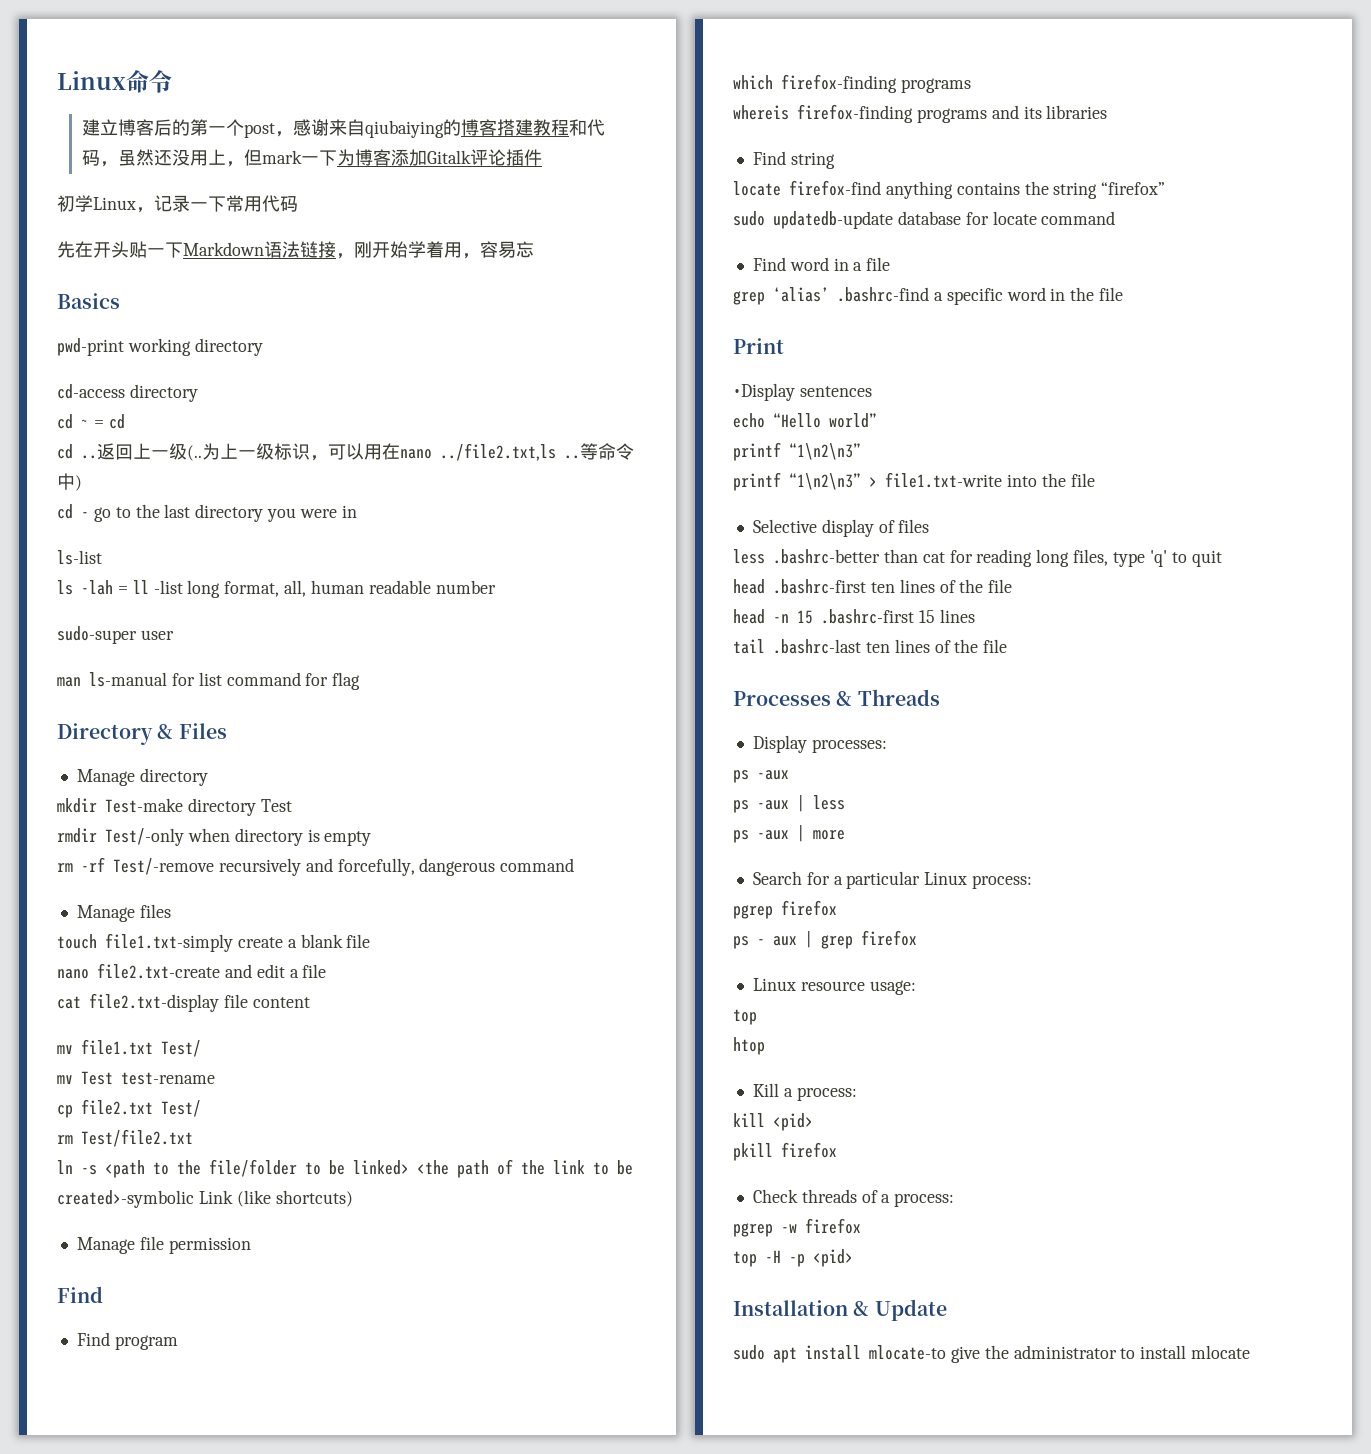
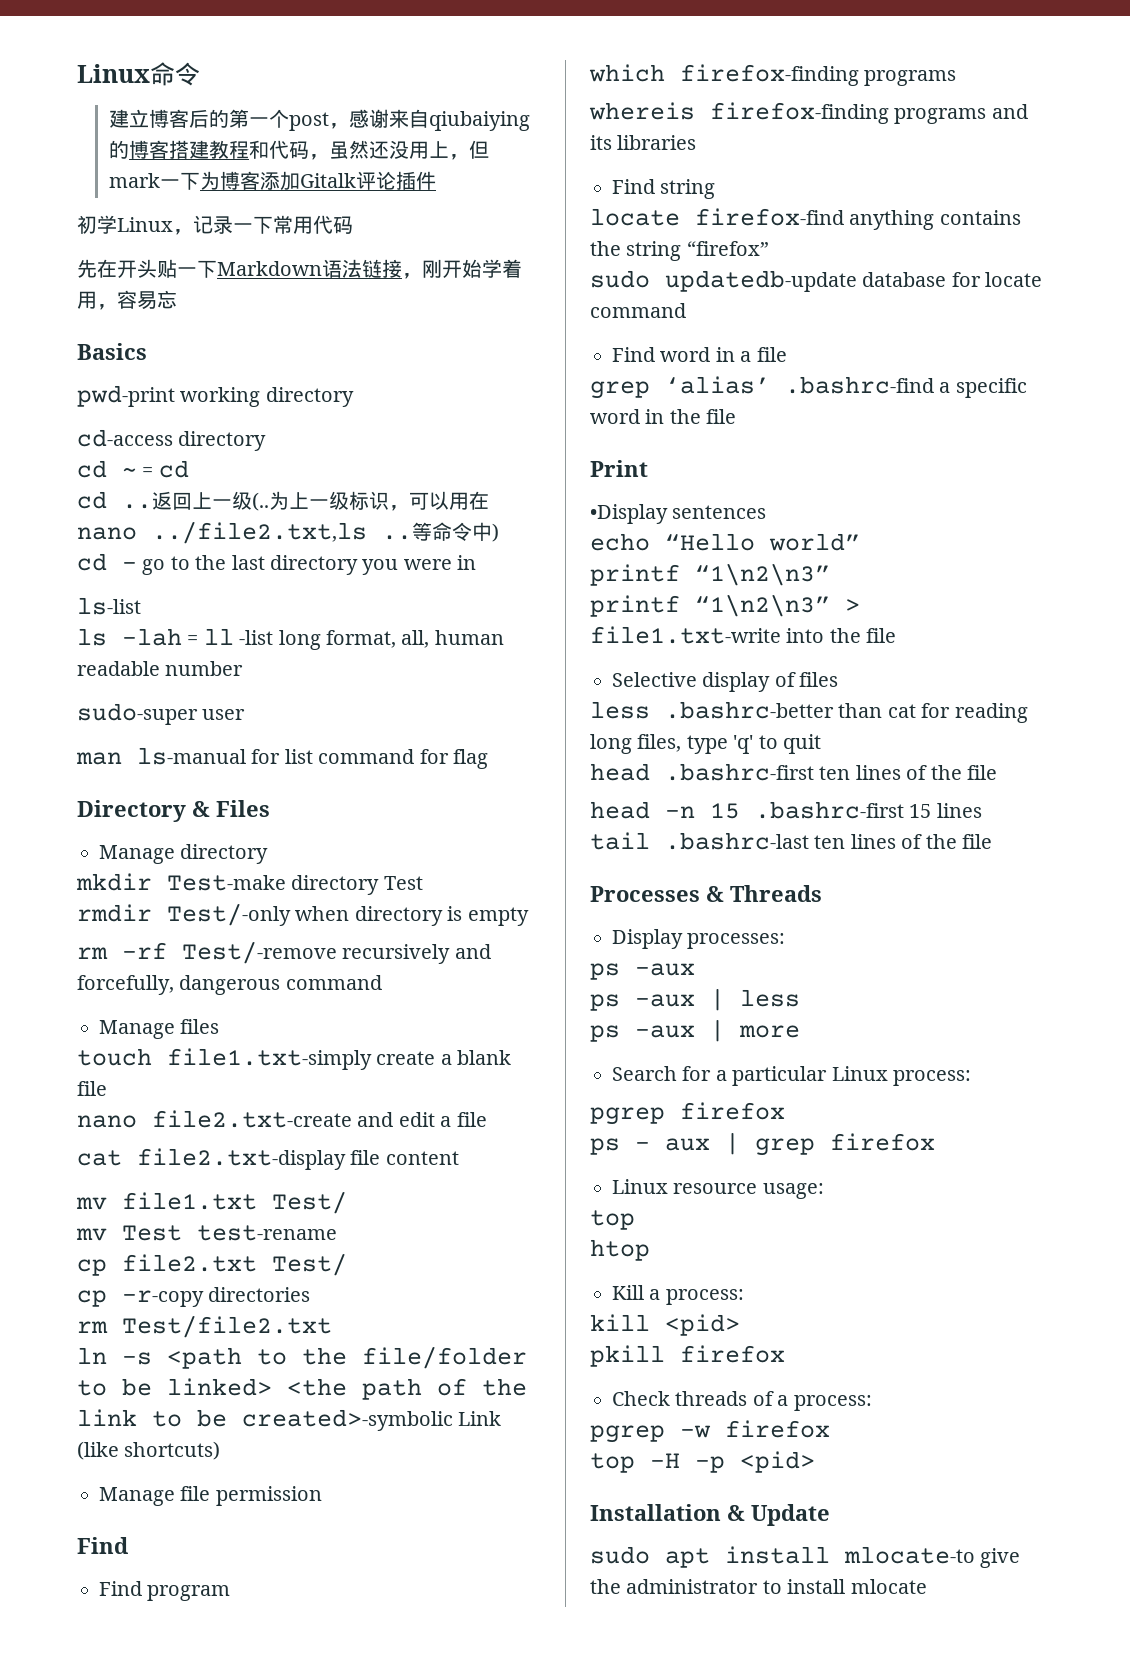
+ cp -r-copy directories

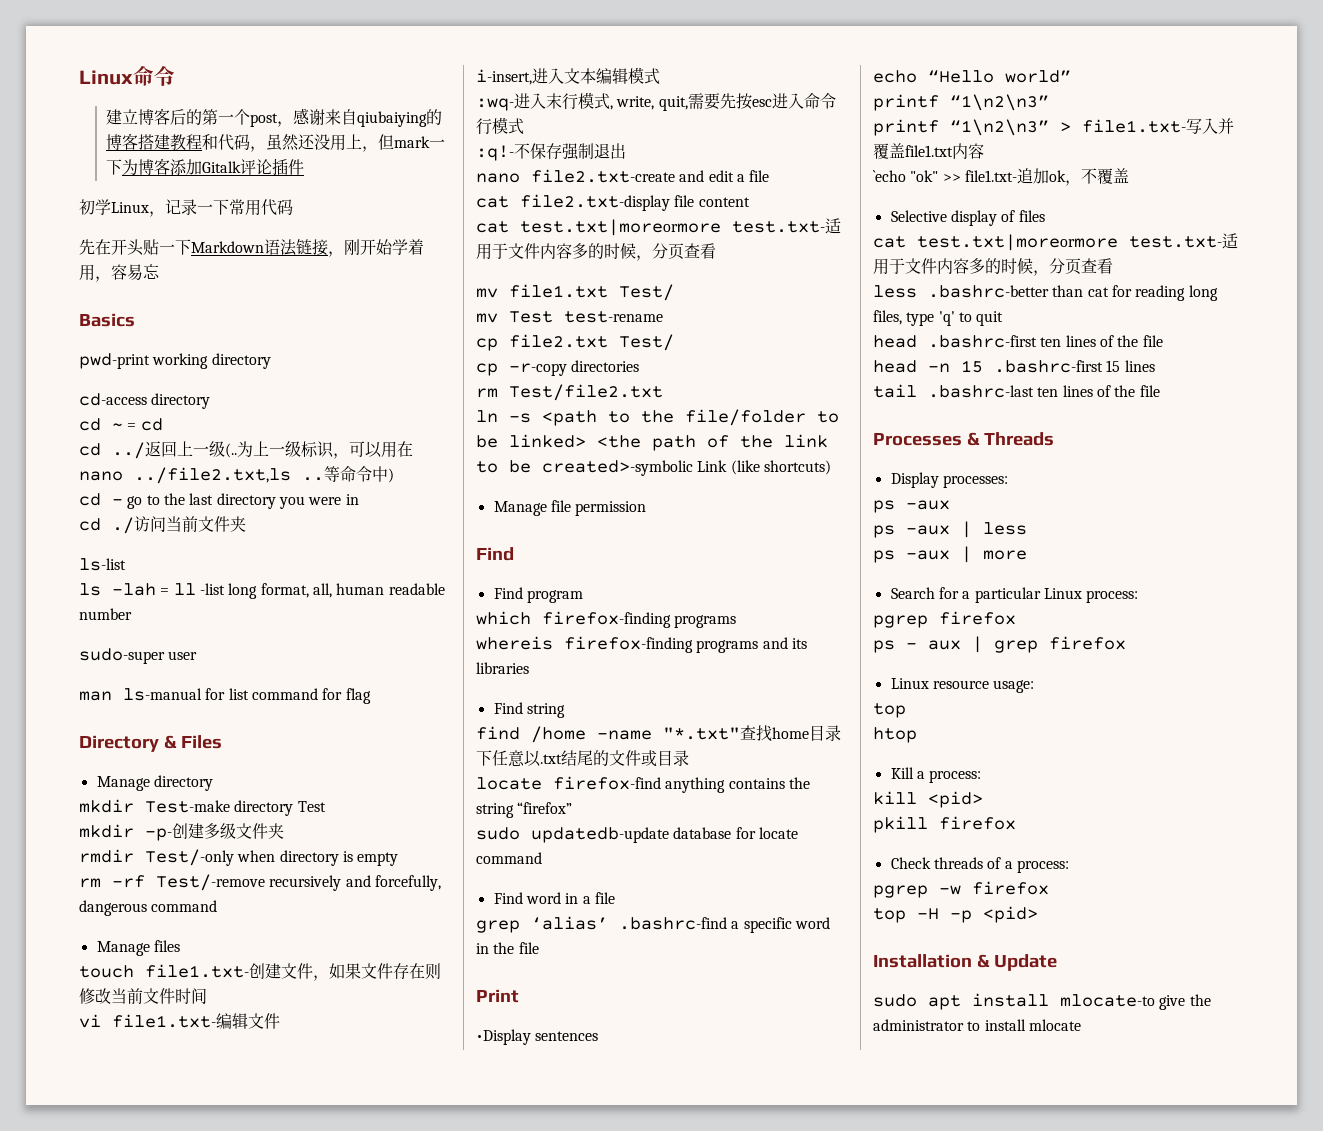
- cd ..返回上一级(..
+ cd ../返回上一级(..
+ cd ./访问当前文件夹
+ mkdir -p-创建多级文件夹
- touch file1.txt-simply create a blank file
+ touch file1.txt-创建文件，如果文件存在则修改当前文件时间
+ vi file1.txt-编辑文件
+ i-insert,进入文本编辑模式
+ :wq-进入末行模式, write, quit,需要先按esc进入命令行模式
+ :q!-不保存强制退出
  cat file2.txt-display file content
+ cat test.txt|moreormore test.txt-适用于文件内容多的时候，分页查看
+ find /home -name "*.txt"查找home目录下任意以.txt结尾的文件或目录
- printf “1\n2\n3” > file1.txt-write into the file
+ printf “1\n2\n3” > file1.txt-写入并覆盖file1.txt内容
+ `echo "ok" >> file1.txt-追加ok，不覆盖
  Selective display of files
+ cat test.txt|moreormore test.txt-适用于文件内容多的时候，分页查看

